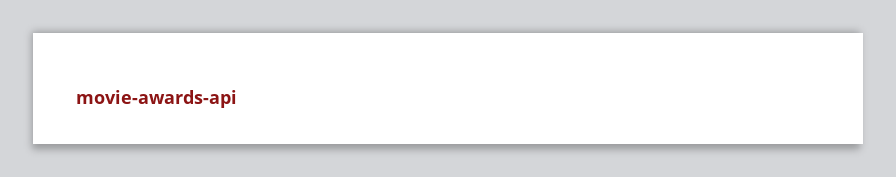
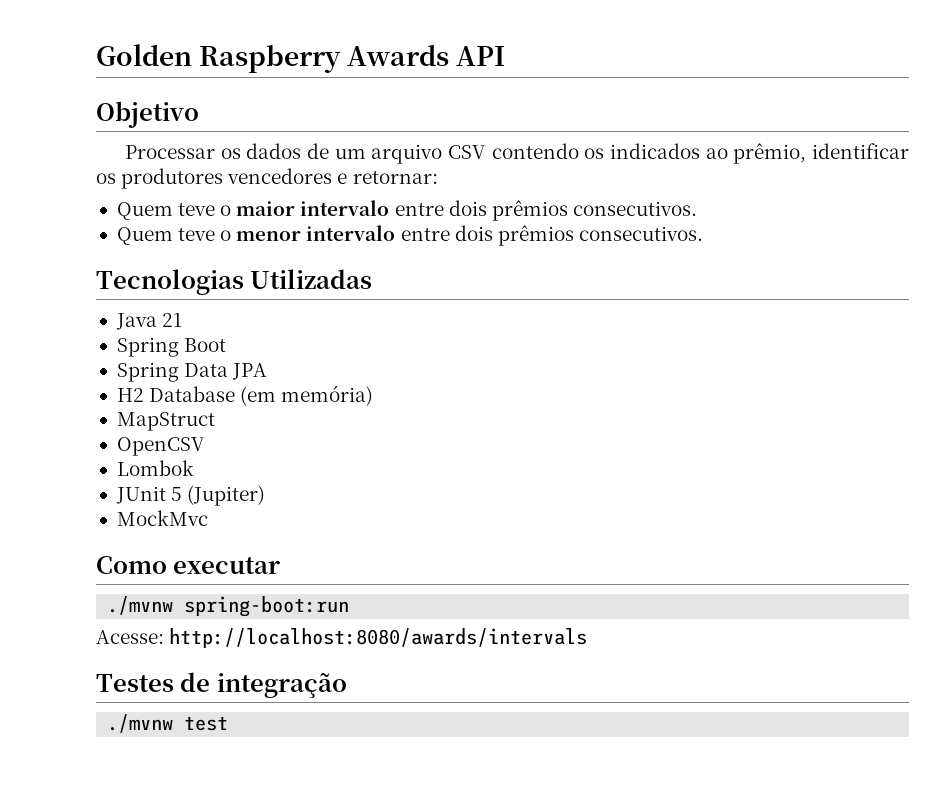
- movie-awards-api
+ Golden Raspberry Awards API
+ Objetivo
+ Processar os dados de um arquivo CSV contendo os indicados ao prêmio, identificar os produtores vencedores e retornar:
+ Quem teve o maior intervalo entre dois prêmios consecutivos.
+ Quem teve o menor intervalo entre dois prêmios consecutivos.
+ Tecnologias Utilizadas
+ Java 21
+ Spring Boot
+ Spring Data JPA
+ H2 Database (em memória)
+ MapStruct
+ OpenCSV
+ Lombok
+ JUnit 5 (Jupiter)
+ MockMvc
+ Como executar
+ ./mvnw spring-boot:run
+ Acesse: http://localhost:8080/awards/intervals
+ Testes de integração
+ ./mvnw test

